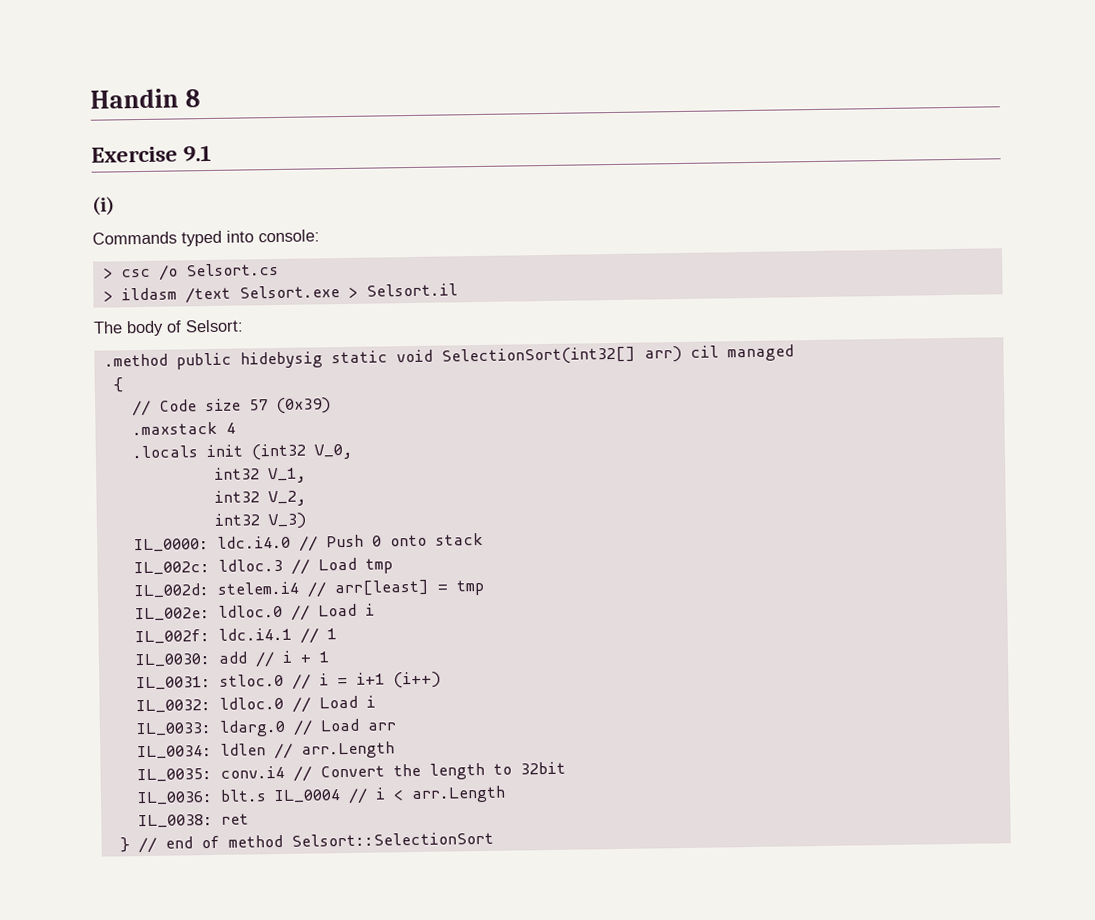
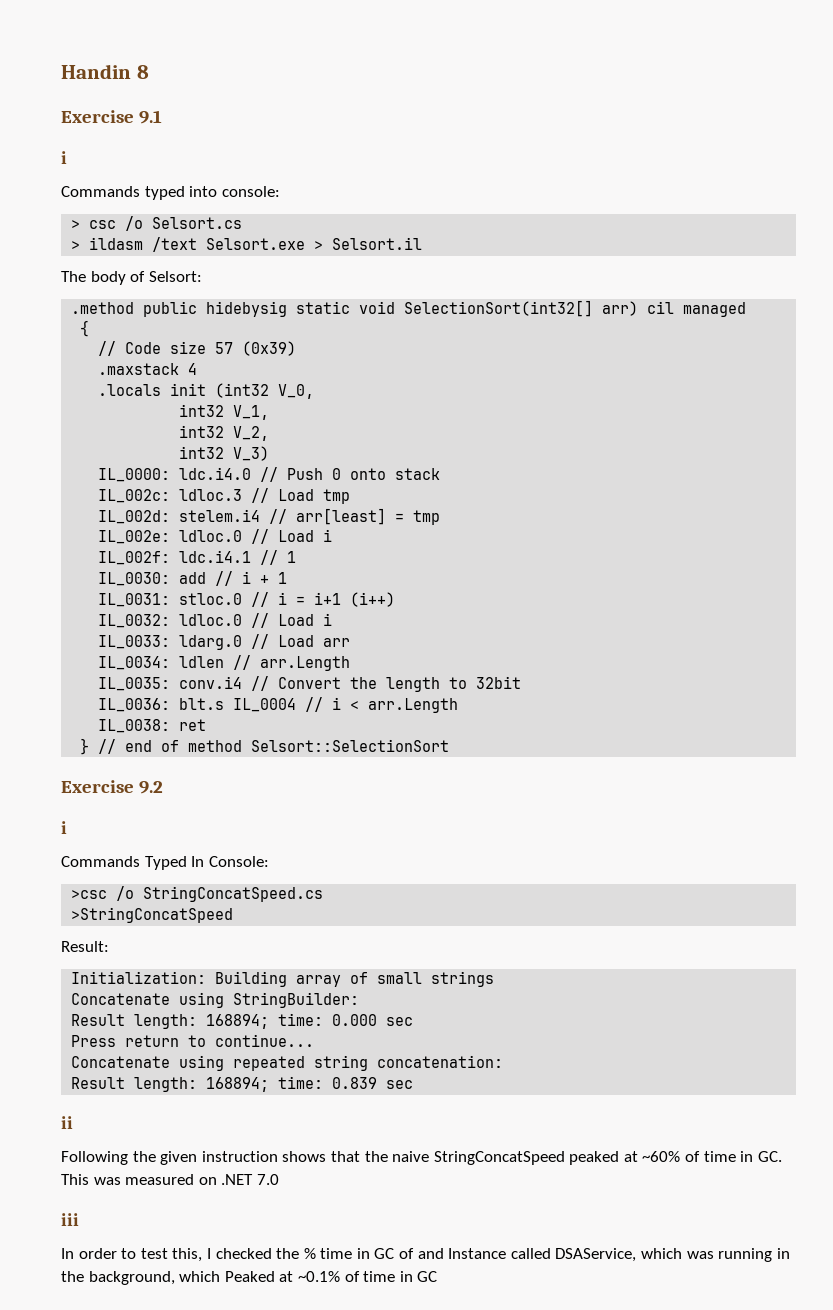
  Exercise 9.1
- (i)
+ i
+ Exercise 9.2
+ i
+ Commands Typed In Console:
+ >csc /o StringConcatSpeed.cs
+ >StringConcatSpeed
+ Result:
+ Initialization: Building array of small strings
+ Concatenate using StringBuilder:
+ Result length: 168894; time: 0.000 sec
+ Press return to continue...
+ Concatenate using repeated string concatenation:
+ Result length: 168894; time: 0.839 sec
+ ii
+ Following the given instruction shows that the naive StringConcatSpeed peaked at ~60% of time in GC. This was measured on .NET 7.0
+ iii
+ In order to test this, I checked the % time in GC of and Instance called DSAService, which was running in the background, which Peaked at ~0.1% of time in GC

